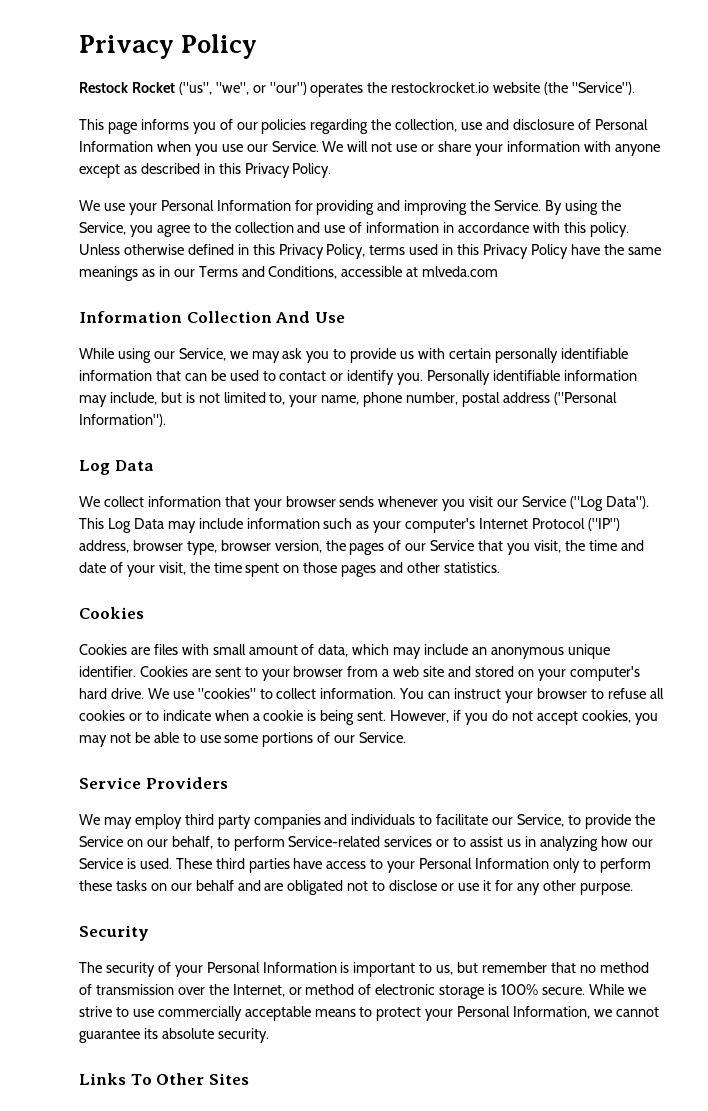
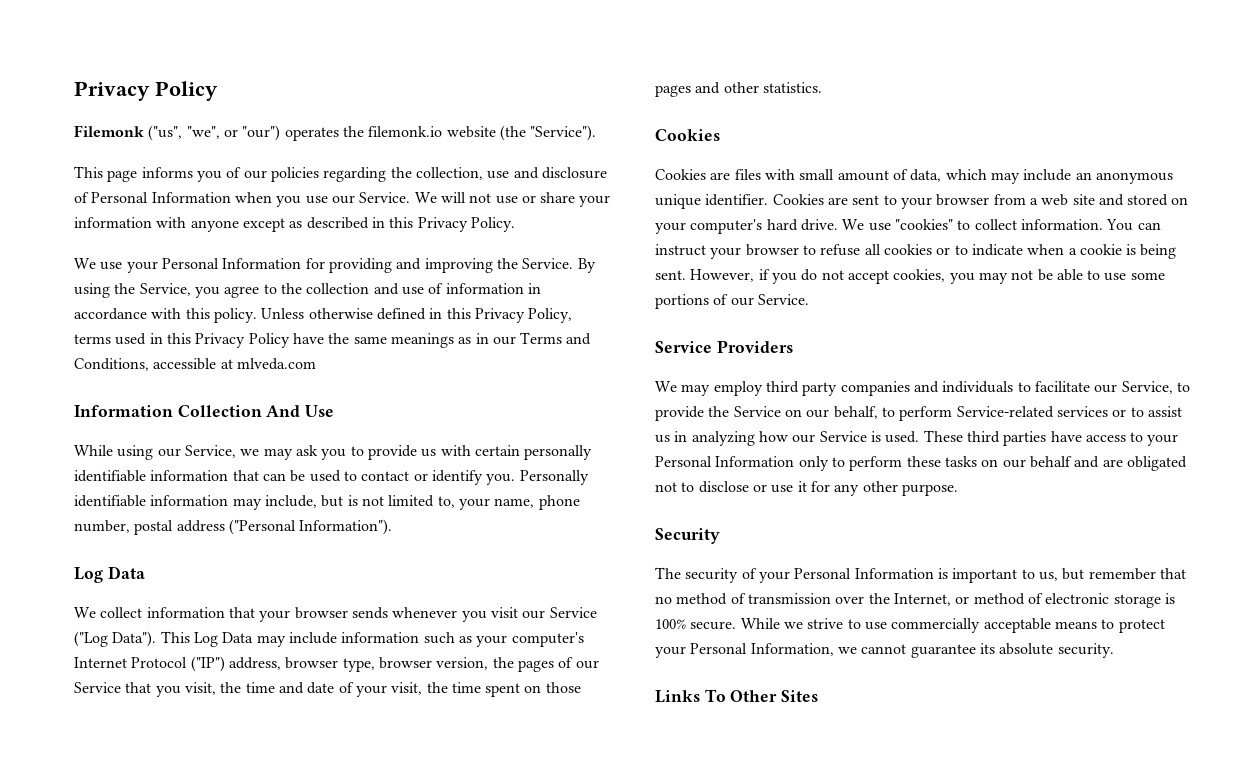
- Restock Rocket ("us", "we", or "our") operates the restockrocket.io website (the "Service").
+ Filemonk ("us", "we", or "our") operates the filemonk.io website (the "Service").

